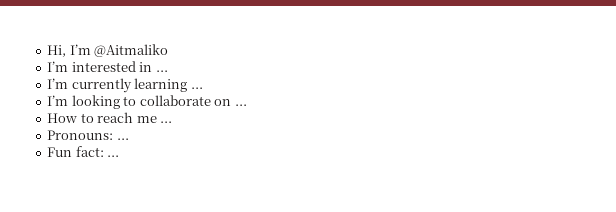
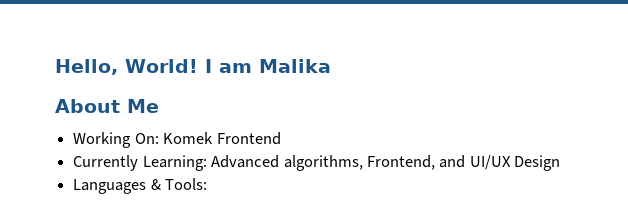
- Hi, I’m @Aitmaliko
- I’m interested in ...
- I’m currently learning ...
- I’m looking to collaborate on ...
- How to reach me ...
- Pronouns: ...
- Fun fact: ...
+ Hello, World! I am Malika
+ About Me
+ Working On: Komek Frontend
+ Currently Learning: Advanced algorithms, Frontend, and UI/UX Design
+ Languages & Tools:

